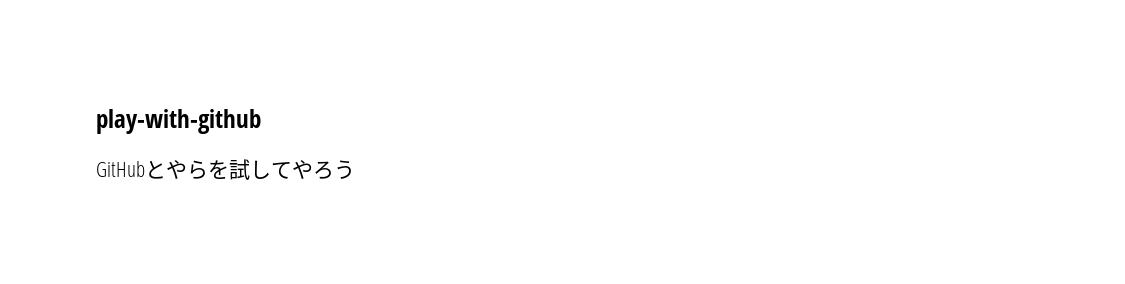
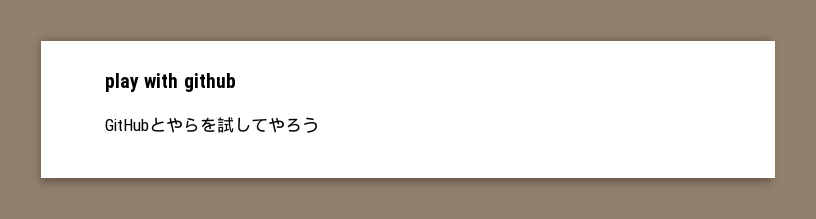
- play-with-github
+ play with github

